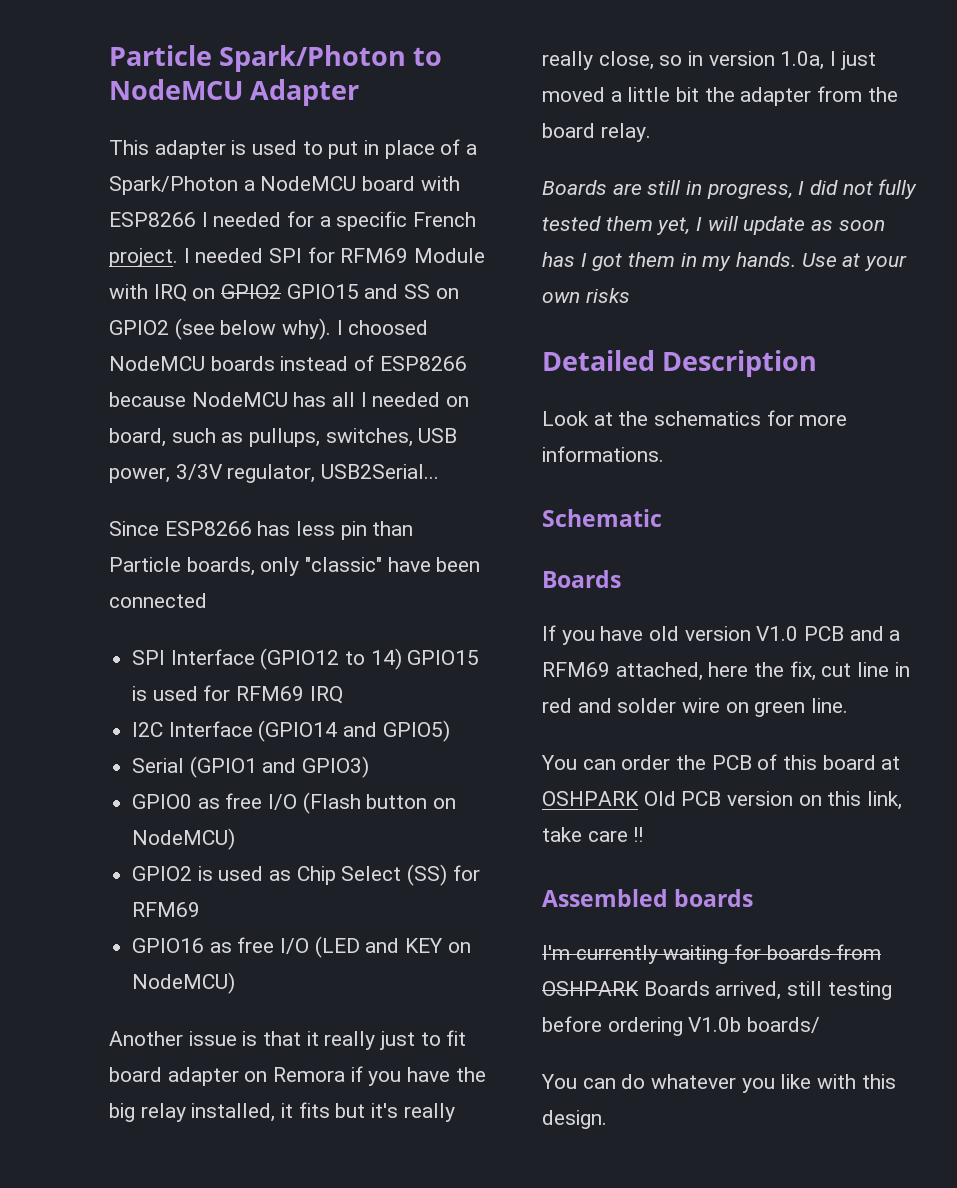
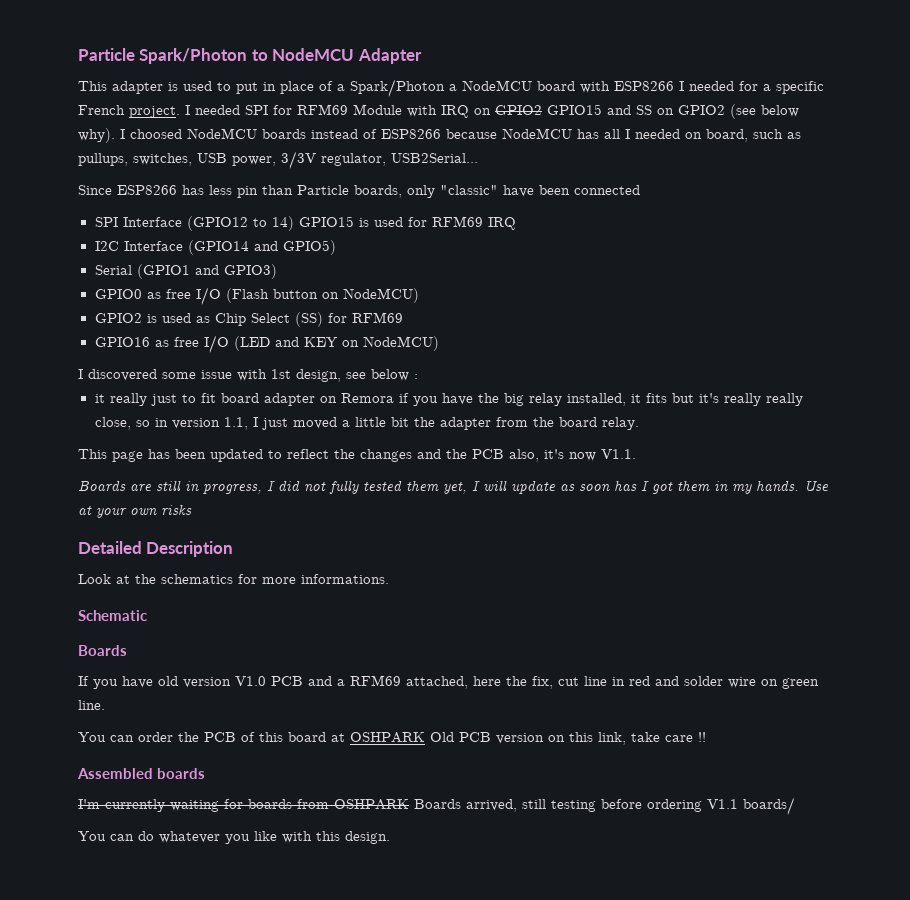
- Another issue is that it really just to fit board adapter on Remora if you have the big relay installed, it fits but it's really really close, so in version 1.0a, I just moved a little bit the adapter from the board relay.
+ I discovered some issue with 1st design, see below :
+ it really just to fit board adapter on Remora if you have the big relay installed, it fits but it's really really close, so in version 1.1, I just moved a little bit the adapter from the board relay.
+ This page has been updated to reflect the changes and the PCB also, it's now V1.1.
- I'm currently waiting for boards from OSHPARK Boards arrived, still testing before ordering V1.0b boards/
+ I'm currently waiting for boards from OSHPARK Boards arrived, still testing before ordering V1.1 boards/

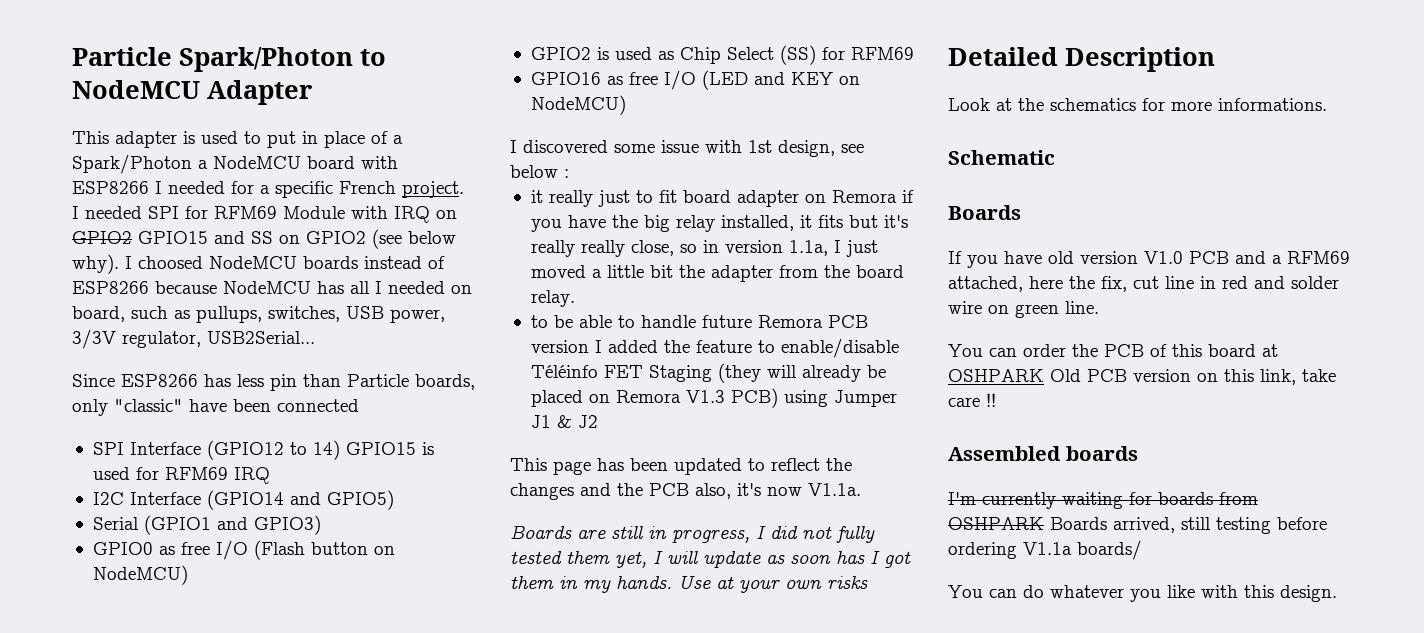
- it really just to fit board adapter on Remora if you have the big relay installed, it fits but it's really really close, so in version 1.1, I just moved a little bit the adapter from the board relay.
+ it really just to fit board adapter on Remora if you have the big relay installed, it fits but it's really really close, so in version 1.1a, I just moved a little bit the adapter from the board relay.
+ to be able to handle future Remora PCB version I added the feature to enable/disable Téléinfo FET Staging (they will already be placed on Remora V1.3 PCB) using Jumper J1 & J2
- This page has been updated to reflect the changes and the PCB also, it's now V1.1.
+ This page has been updated to reflect the changes and the PCB also, it's now V1.1a.
- I'm currently waiting for boards from OSHPARK Boards arrived, still testing before ordering V1.1 boards/
+ I'm currently waiting for boards from OSHPARK Boards arrived, still testing before ordering V1.1a boards/

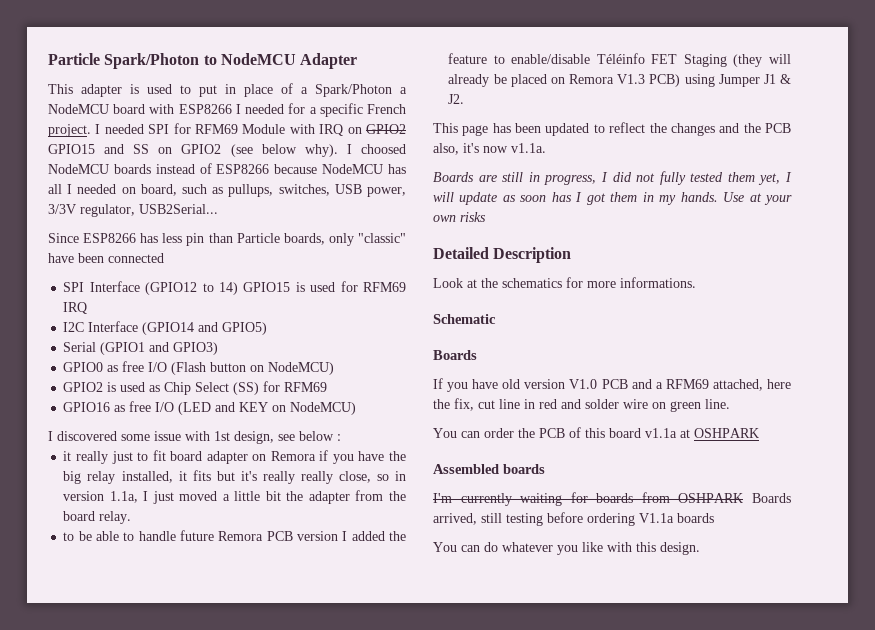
- to be able to handle future Remora PCB version I added the feature to enable/disable Téléinfo FET Staging (they will already be placed on Remora V1.3 PCB) using Jumper J1 & J2
+ to be able to handle future Remora PCB version I added the feature to enable/disable Téléinfo FET Staging (they will already be placed on Remora V1.3 PCB) using Jumper J1 & J2.
- This page has been updated to reflect the changes and the PCB also, it's now V1.1a.
+ This page has been updated to reflect the changes and the PCB also, it's now v1.1a.
- You can order the PCB of this board at OSHPARK Old PCB version on this link, take care !!
+ You can order the PCB of this board v1.1a at OSHPARK
- I'm currently waiting for boards from OSHPARK Boards arrived, still testing before ordering V1.1a boards/
+ I'm currently waiting for boards from OSHPARK Boards arrived, still testing before ordering V1.1a boards

